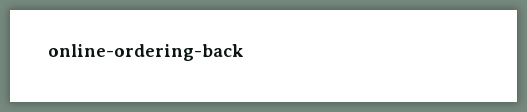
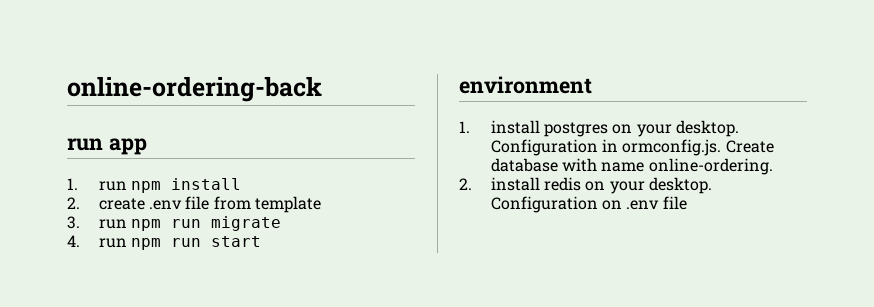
+ run app
+ 1. run npm install
+ 2. create .env file from template
+ 3. run npm run migrate
+ 4. run npm run start
+ environment
+ 1. install postgres on your desktop. Configuration in ormconfig.js. Create database with name online-ordering.
+ 2. install redis on your desktop. Configuration on .env file

